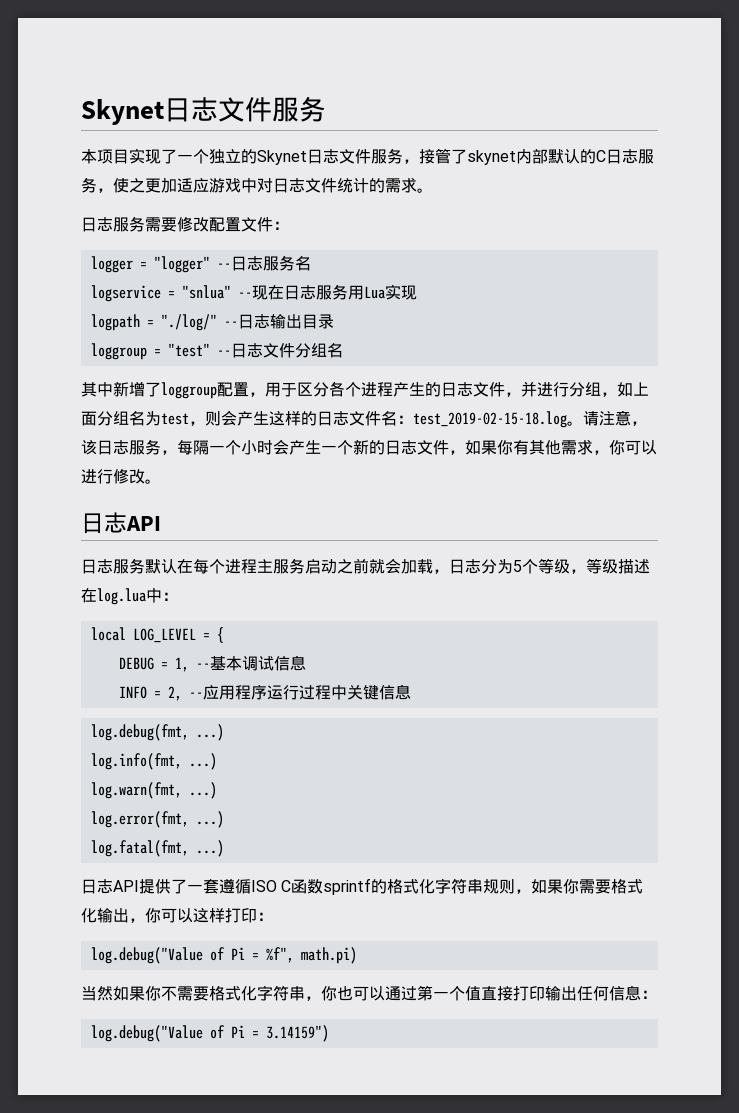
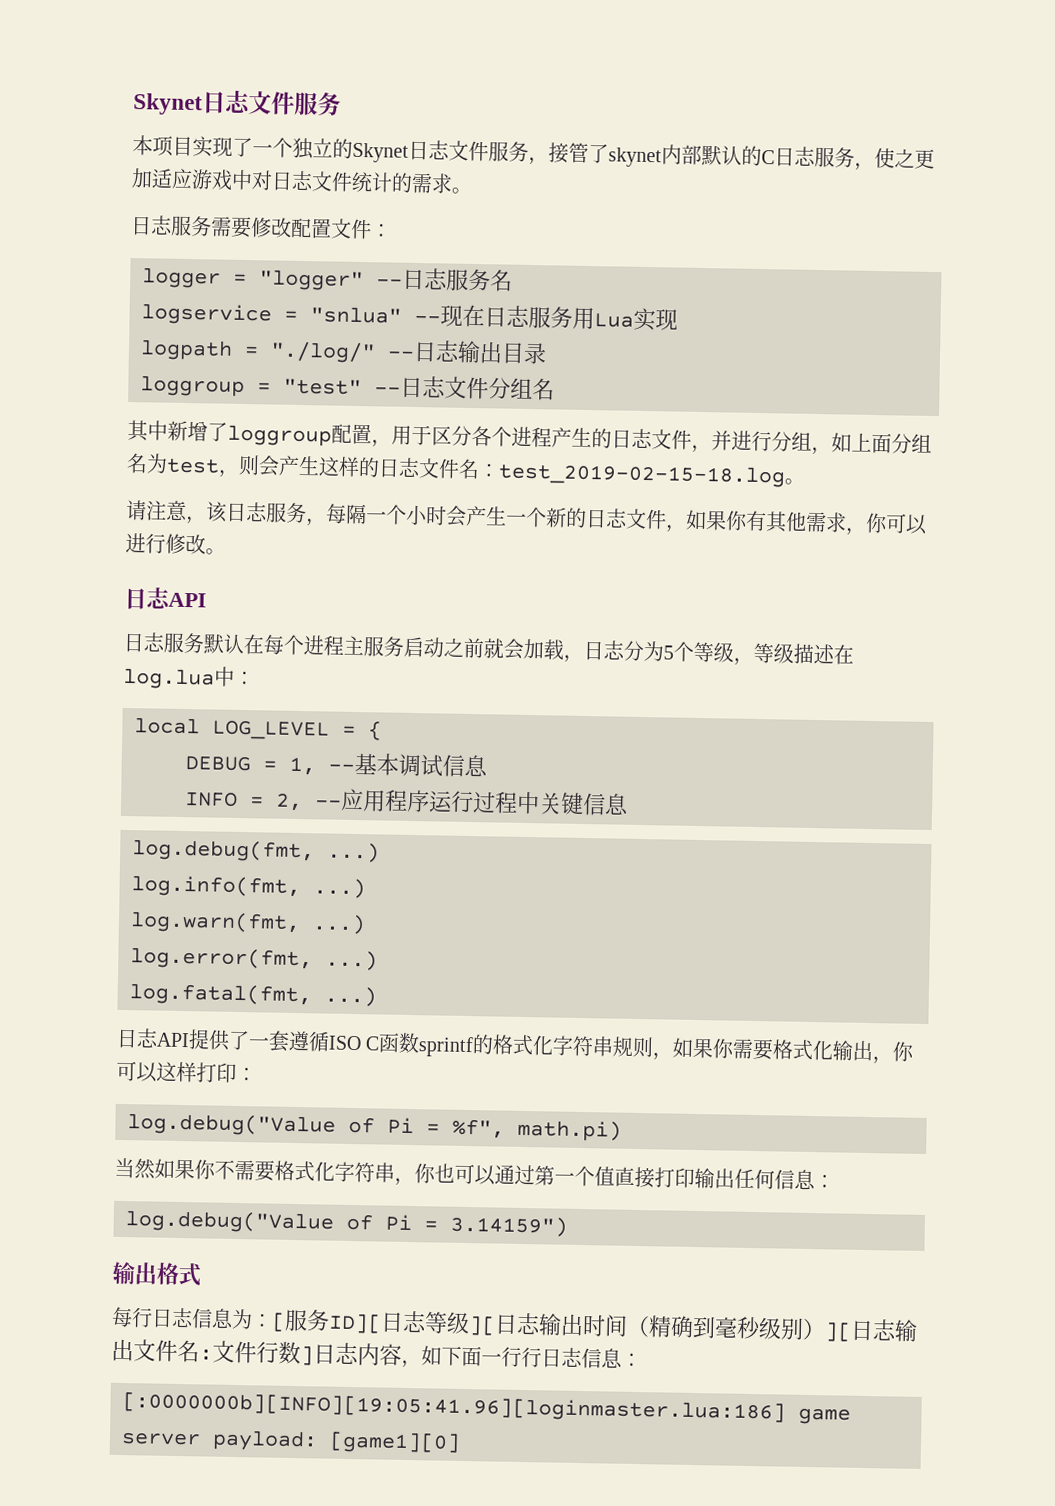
- 其中新增了loggroup配置，用于区分各个进程产生的日志文件，并进行分组，如上面分组名为test，则会产生这样的日志文件名：test_2019-02-15-18.log。请注意，该日志服务，每隔一个小时会产生一个新的日志文件，如果你有其他需求，你可以进行修改。
+ 其中新增了loggroup配置，用于区分各个进程产生的日志文件，并进行分组，如上面分组名为test，则会产生这样的日志文件名：test_2019-02-15-18.log。
+ 请注意，该日志服务，每隔一个小时会产生一个新的日志文件，如果你有其他需求，你可以进行修改。
+ 输出格式
+ 每行日志信息为：[服务ID][日志等级][日志输出时间（精确到毫秒级别）][日志输出文件名:文件行数]日志内容，如下面一行行日志信息：
+ [:0000000b][INFO][19:05:41.96][loginmaster.lua:186] game server payload: [game1][0]

